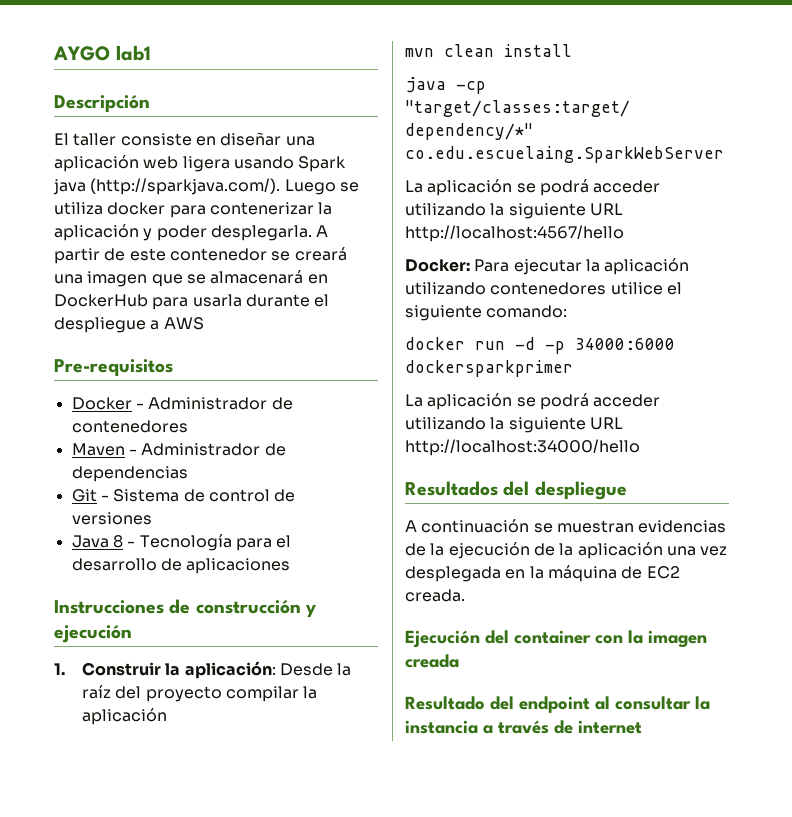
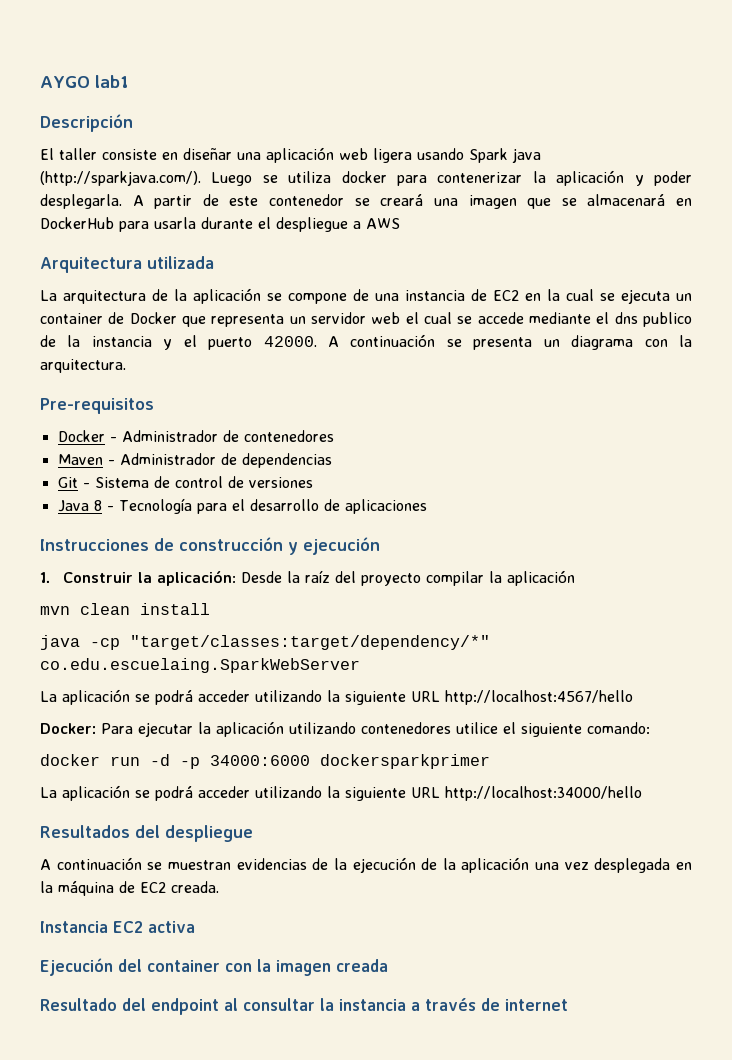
+ Arquitectura utilizada
+ La arquitectura de la aplicación se compone de una instancia de EC2 en la cual se ejecuta un container de Docker que representa un servidor web el cual se accede mediante el dns publico de la instancia y el puerto 42000. A continuación se presenta un diagrama con la arquitectura.
+ Instancia EC2 activa

